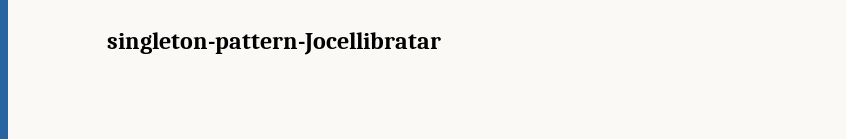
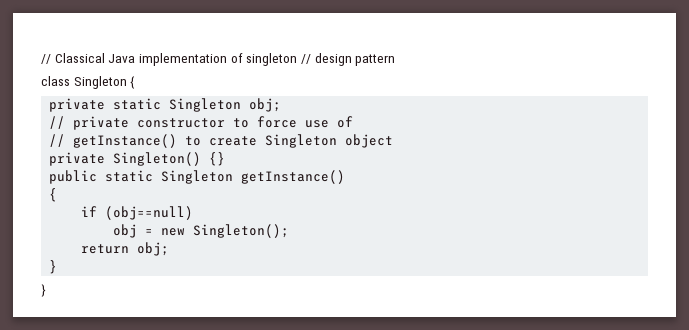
- singleton-pattern-Jocellibratar
+ // Classical Java implementation of singleton // design pattern
+ class Singleton {
+ private static Singleton obj;
+ // private constructor to force use of
+ // getInstance() to create Singleton object
+ private Singleton() {}
+ public static Singleton getInstance()
+ {
+ if (obj==null)
+ obj = new Singleton();
+ return obj;
+ }
+ }

